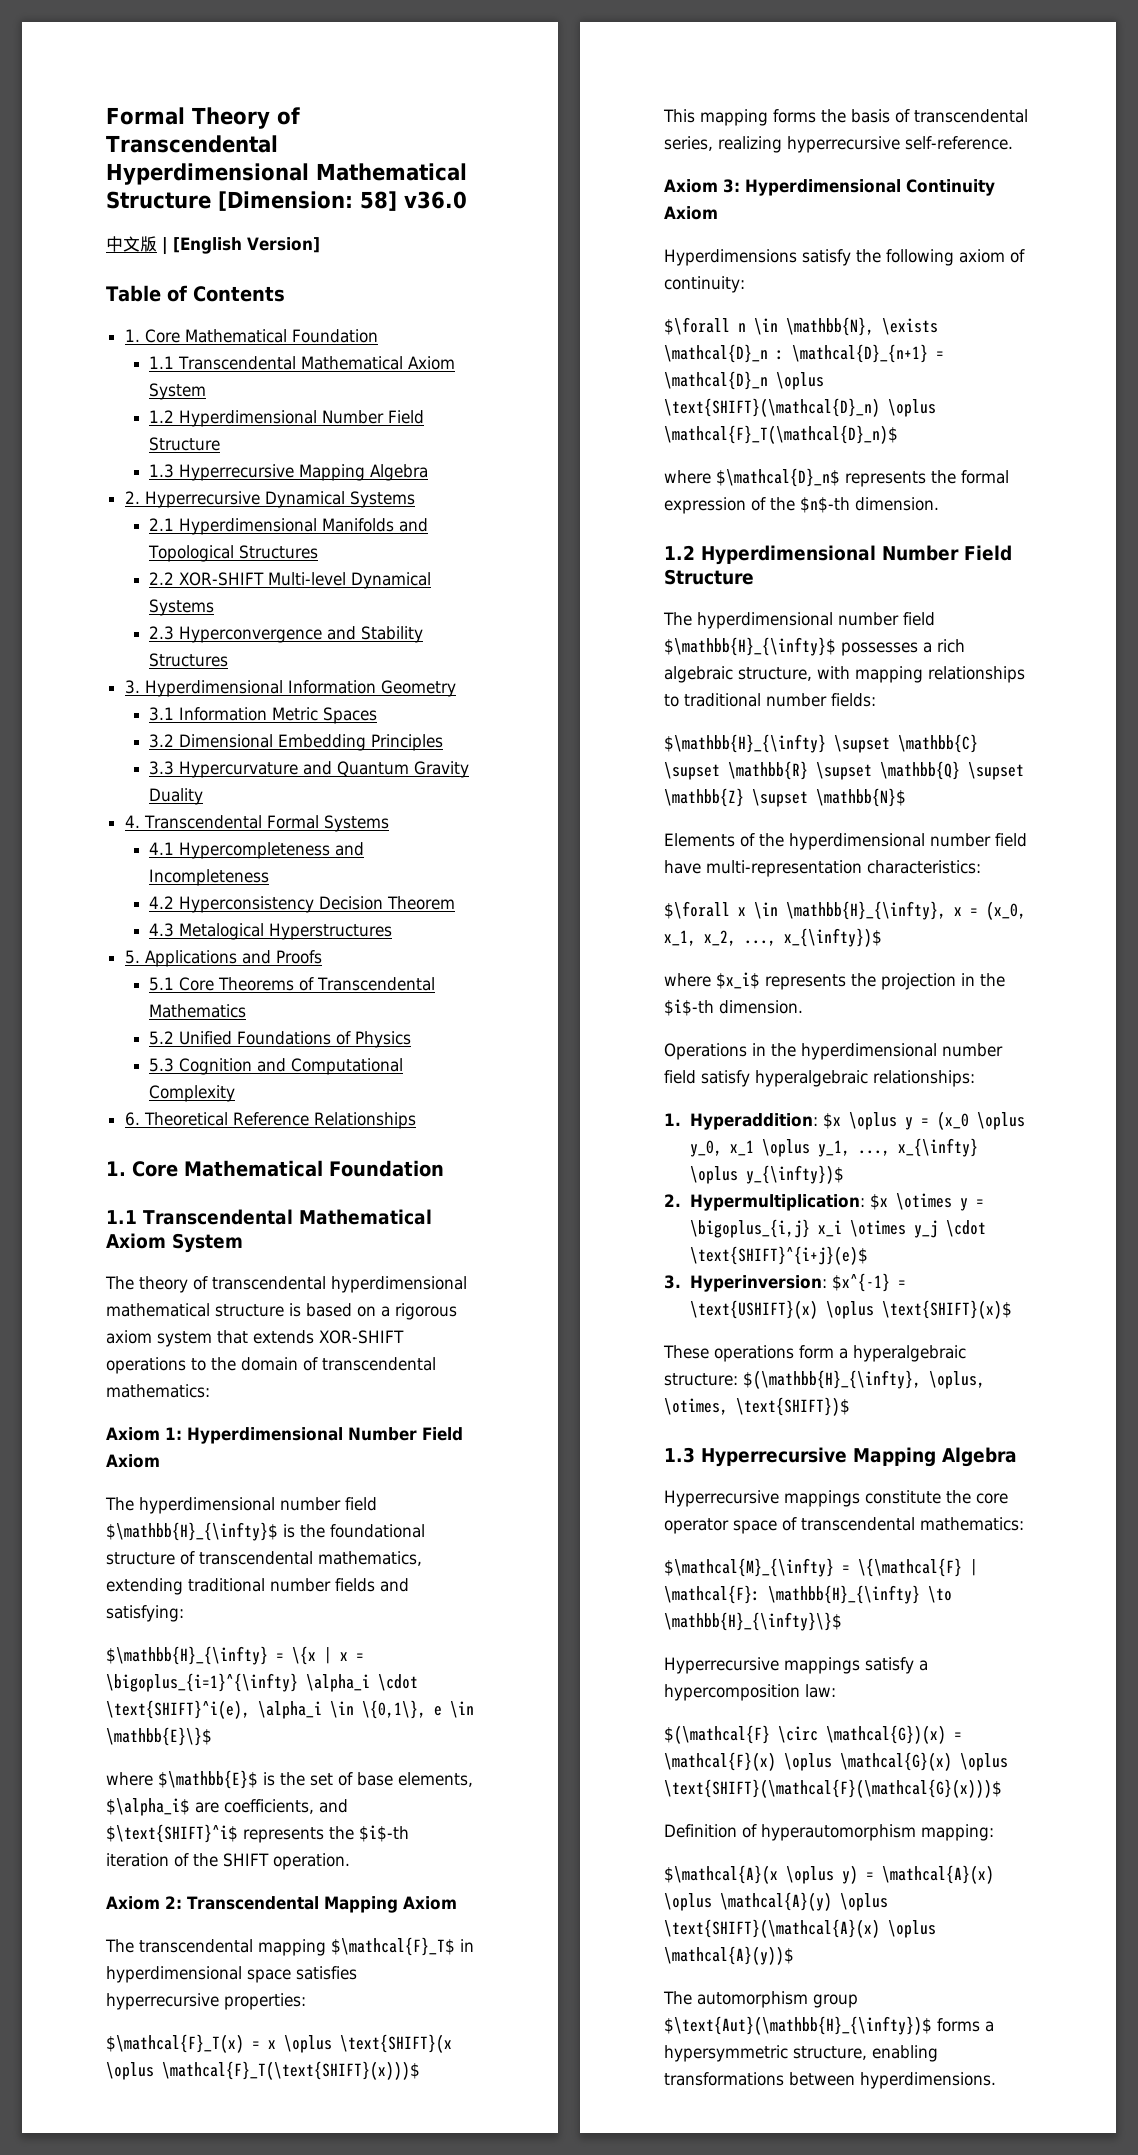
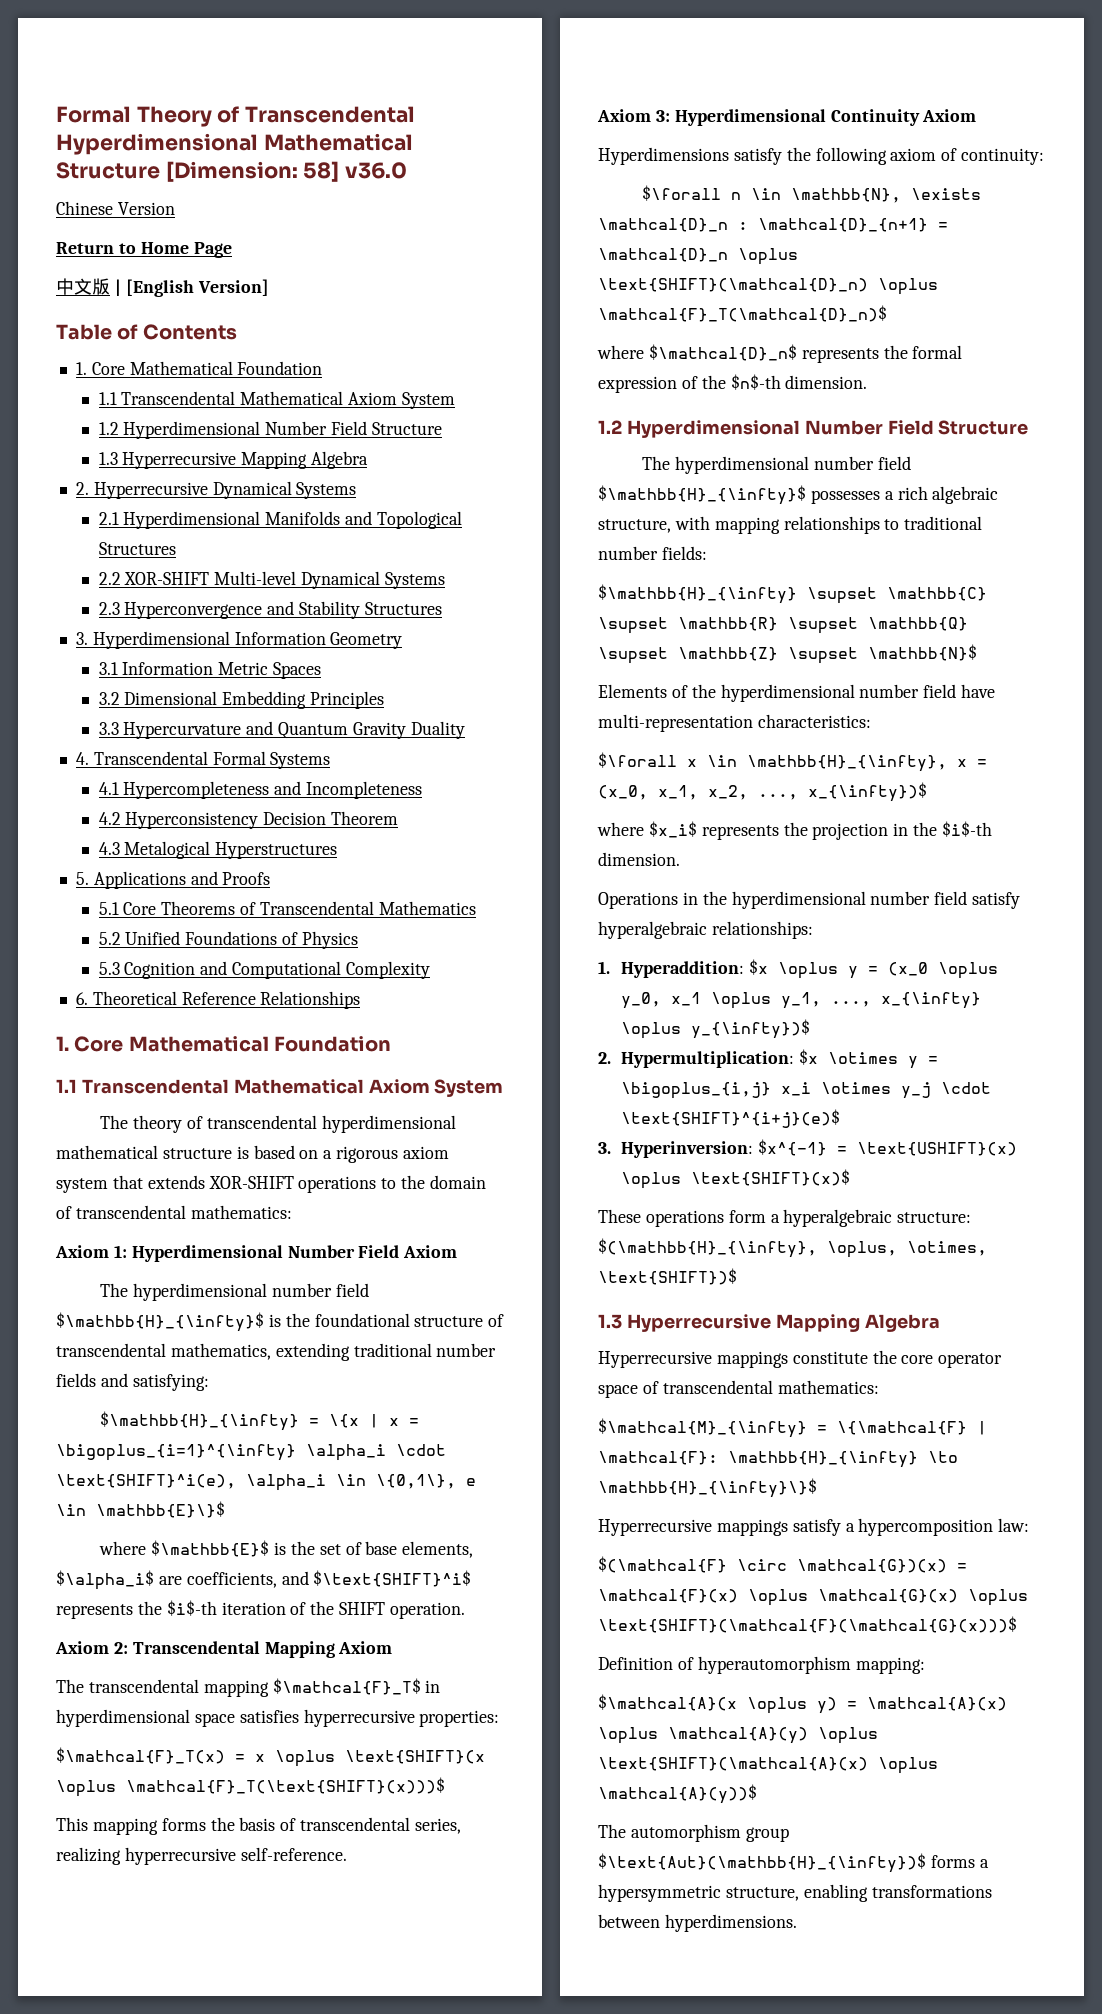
+ Chinese Version
+ Return to Home Page

